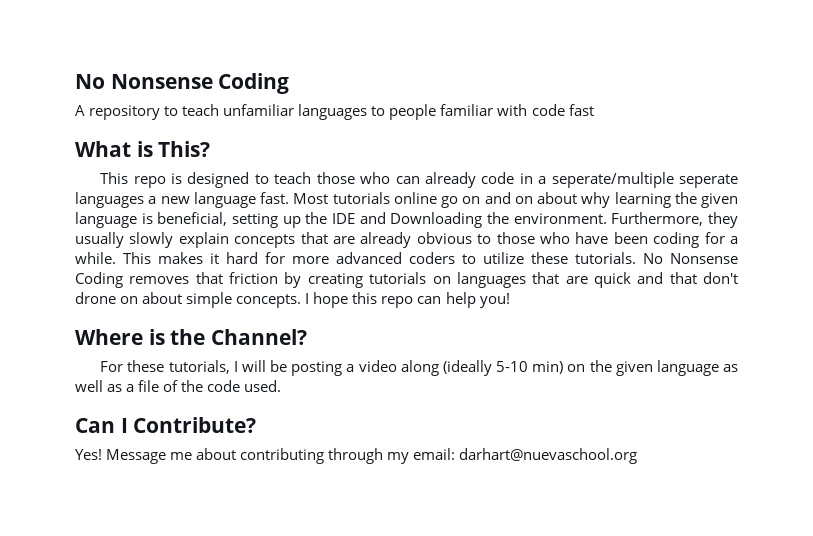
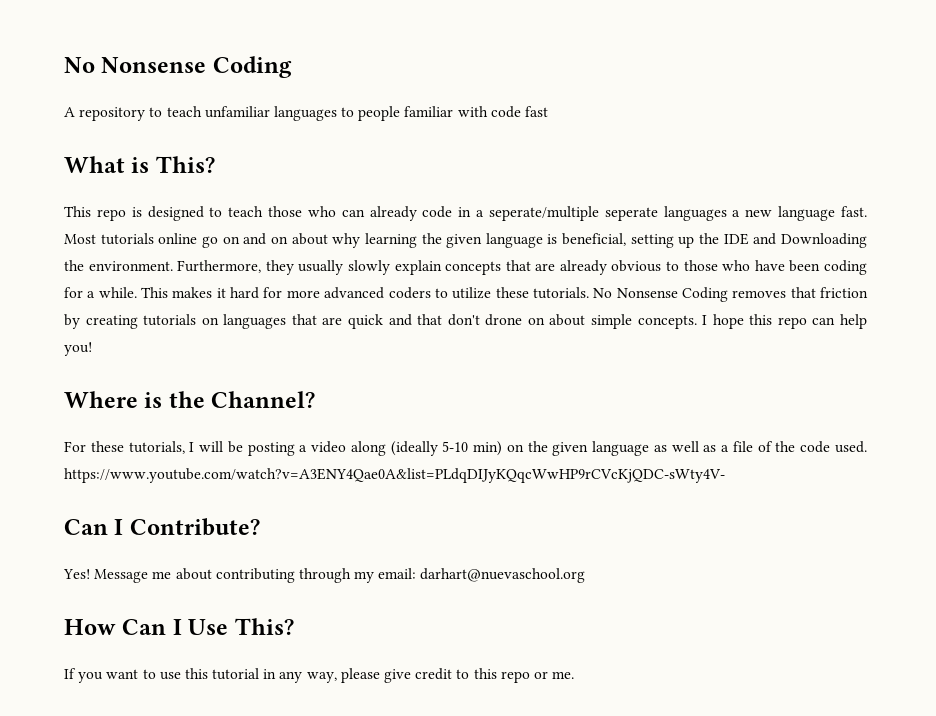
- For these tutorials, I will be posting a video along (ideally 5-10 min) on the given language as well as a file of the code used.
+ For these tutorials, I will be posting a video along (ideally 5-10 min) on the given language as well as a file of the code used. https://www.youtube.com/watch?v=A3ENY4Qae0A&list=PLdqDIJyKQqcWwHP9rCVcKjQDC-sWty4V-
+ How Can I Use This?
+ If you want to use this tutorial in any way, please give credit to this repo or me.

